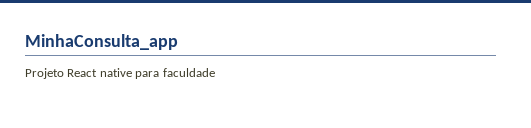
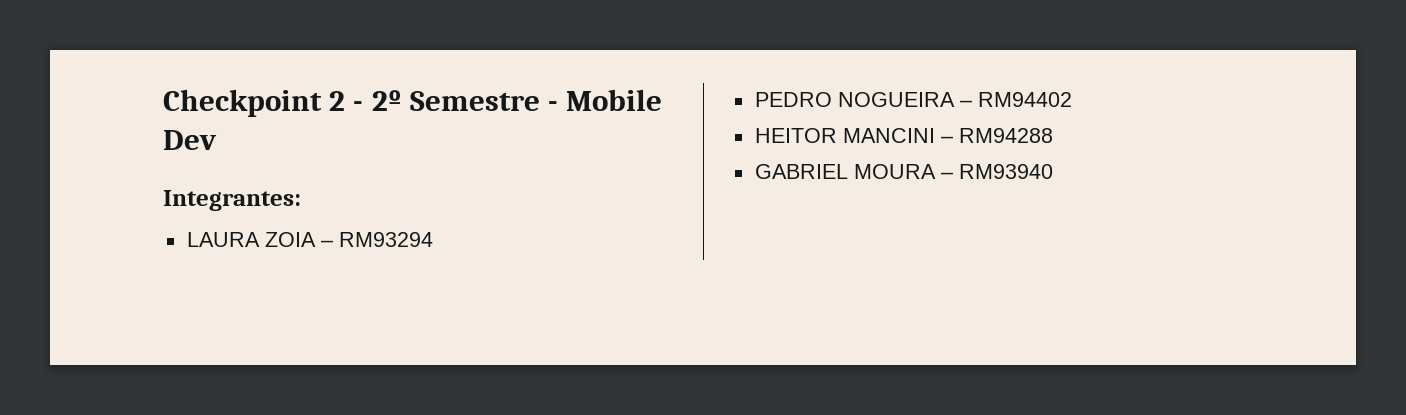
- MinhaConsulta_app
- Projeto React native para faculdade
+ Checkpoint 2 - 2º Semestre - Mobile Dev
+ Integrantes:
+ LAURA ZOIA – RM93294
+ PEDRO NOGUEIRA – RM94402
+ HEITOR MANCINI – RM94288
+ GABRIEL MOURA – RM93940

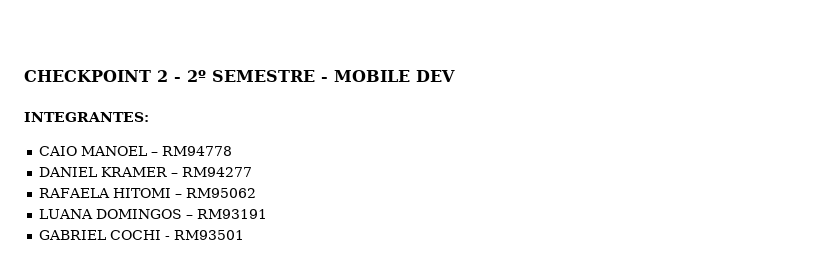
- Checkpoint 2 - 2º Semestre - Mobile Dev
- Integrantes:
- LAURA ZOIA – RM93294
- PEDRO NOGUEIRA – RM94402
- HEITOR MANCINI – RM94288
- GABRIEL MOURA – RM93940
+ CHECKPOINT 2 - 2º SEMESTRE - MOBILE DEV
+ INTEGRANTES:
+ CAIO MANOEL – RM94778
+ DANIEL KRAMER – RM94277
+ RAFAELA HITOMI – RM95062
+ LUANA DOMINGOS – RM93191
+ GABRIEL COCHI - RM93501

